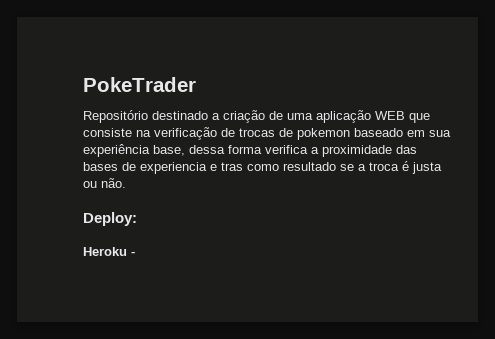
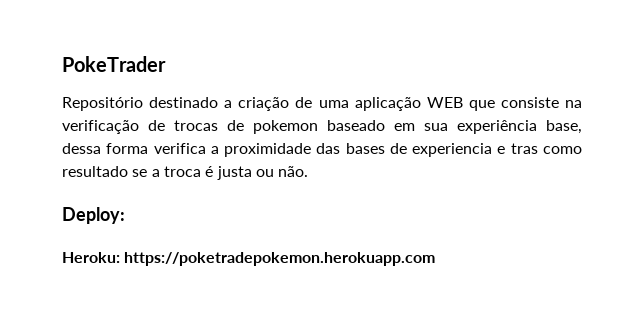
- Heroku -
+ Heroku: https://poketradepokemon.herokuapp.com

